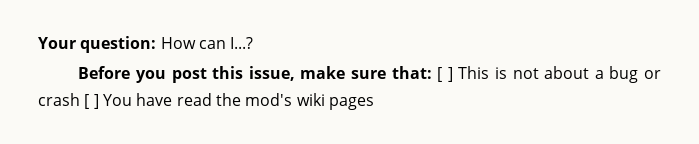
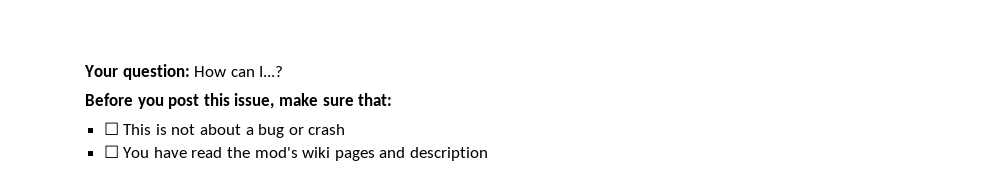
- Before you post this issue, make sure that: [ ] This is not about a bug or crash [ ] You have read the mod's wiki pages
+ Before you post this issue, make sure that:
+ ☐ This is not about a bug or crash
+ ☐ You have read the mod's wiki pages and description

